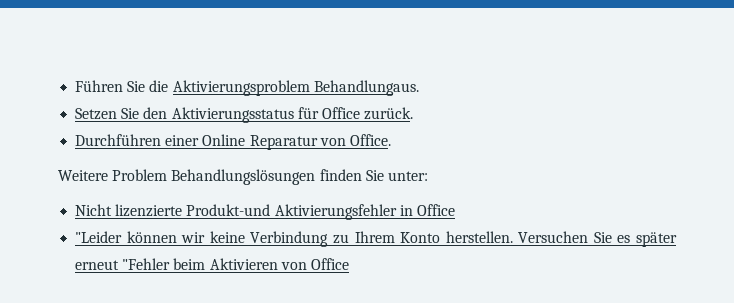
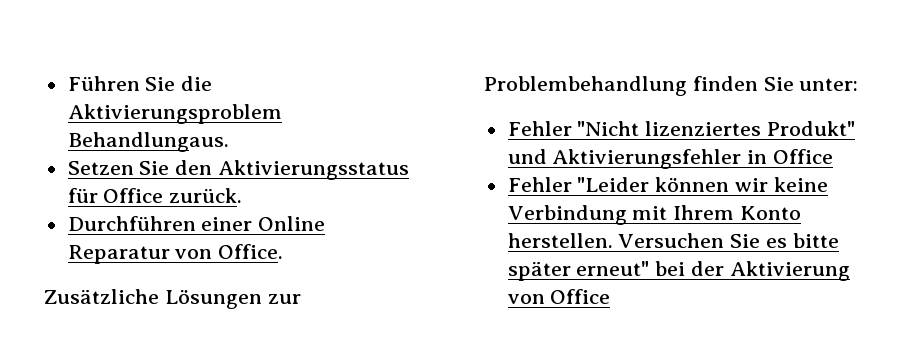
- Weitere Problem Behandlungslösungen finden Sie unter:
+ Zusätzliche Lösungen zur Problembehandlung finden Sie unter:
- Nicht lizenzierte Produkt-und Aktivierungsfehler in Office
+ Fehler "Nicht lizenziertes Produkt" und Aktivierungsfehler in Office
- "Leider können wir keine Verbindung zu Ihrem Konto herstellen.
+ Fehler "Leider können wir keine Verbindung mit Ihrem Konto herstellen.
- Versuchen Sie es später erneut "Fehler beim Aktivieren von Office
+ Versuchen Sie es bitte später erneut" bei der Aktivierung von Office

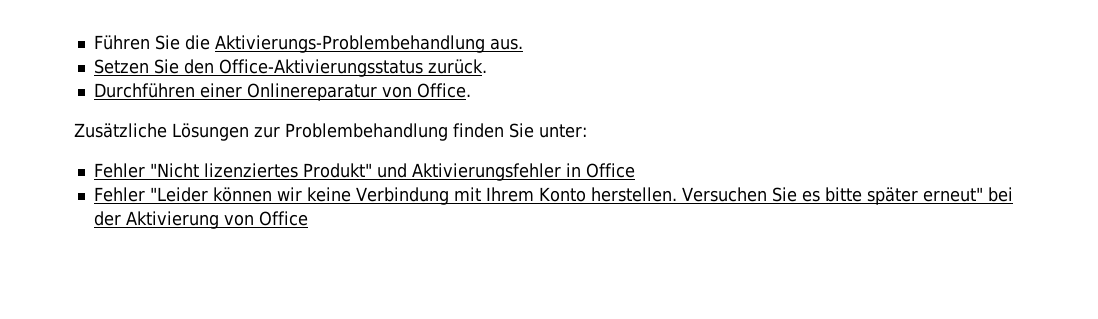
- Führen Sie die Aktivierungsproblem Behandlungaus.
+ Führen Sie die Aktivierungs-Problembehandlung aus.
- Setzen Sie den Aktivierungsstatus für Office zurück.
+ Setzen Sie den Office-Aktivierungsstatus zurück.
- Durchführen einer Online Reparatur von Office.
+ Durchführen einer Onlinereparatur von Office.

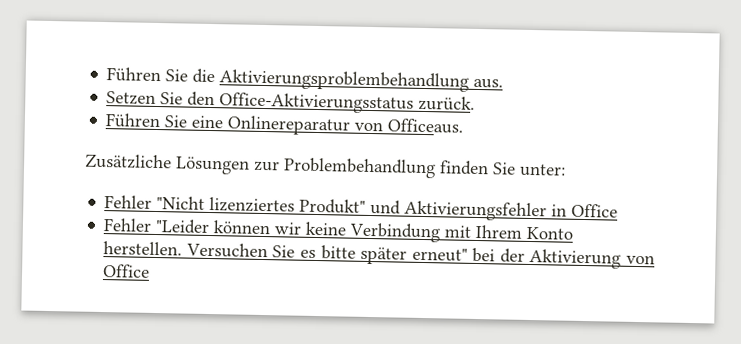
- Führen Sie die Aktivierungs-Problembehandlung aus.
+ Führen Sie die Aktivierungsproblembehandlung aus.
- Durchführen einer Onlinereparatur von Office.
+ Führen Sie eine Onlinereparatur von Officeaus.

